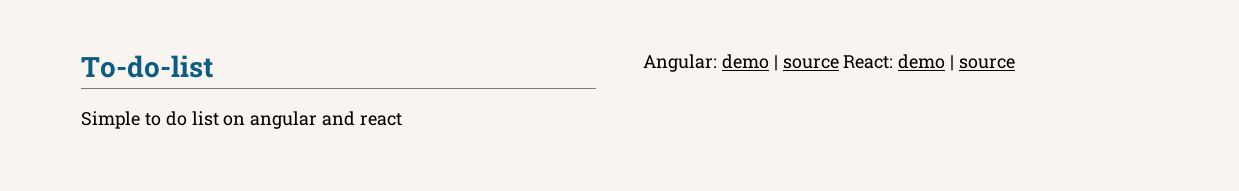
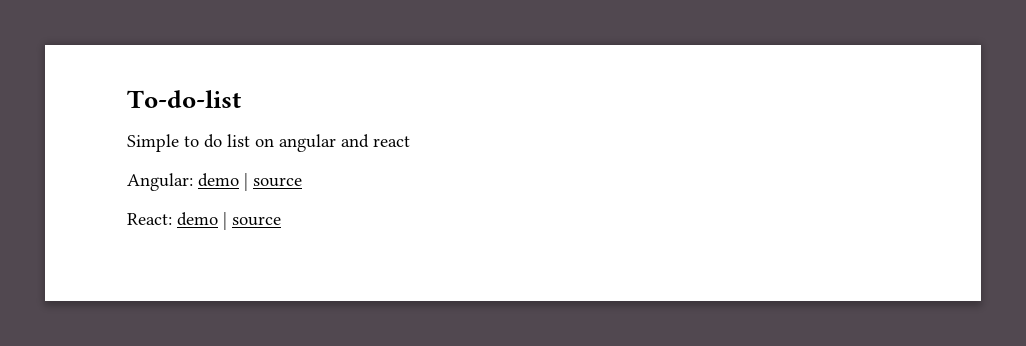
- Angular: demo | source React: demo | source
+ Angular: demo | source
+ React: demo | source

